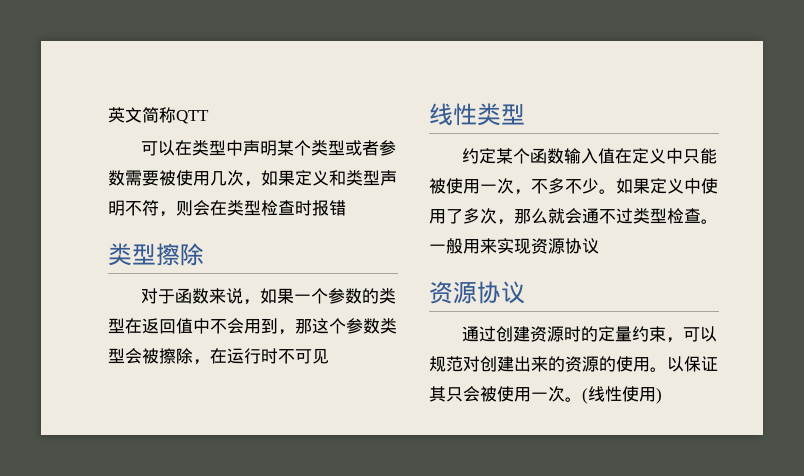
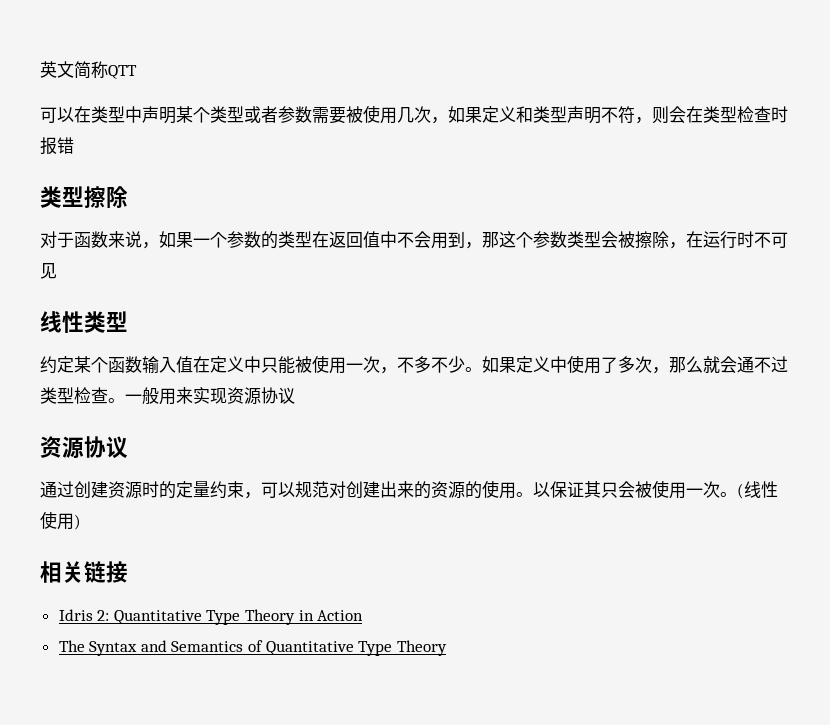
+ 相关链接
+ Idris 2: Quantitative Type Theory in Action
+ The Syntax and Semantics of Quantitative Type Theory

